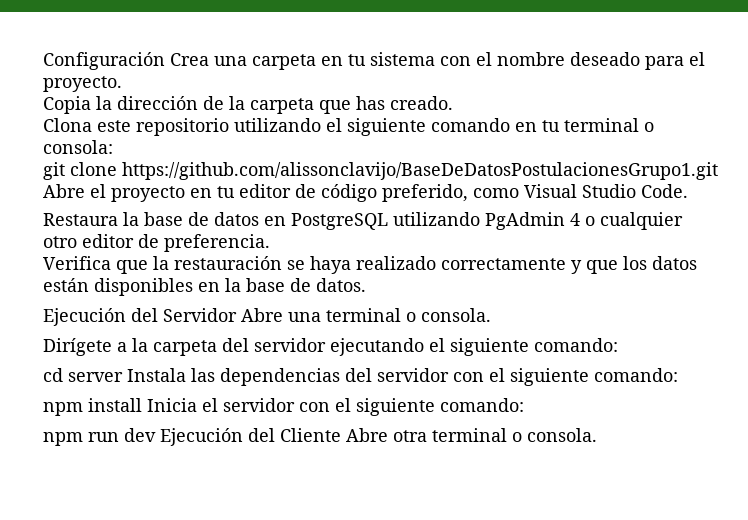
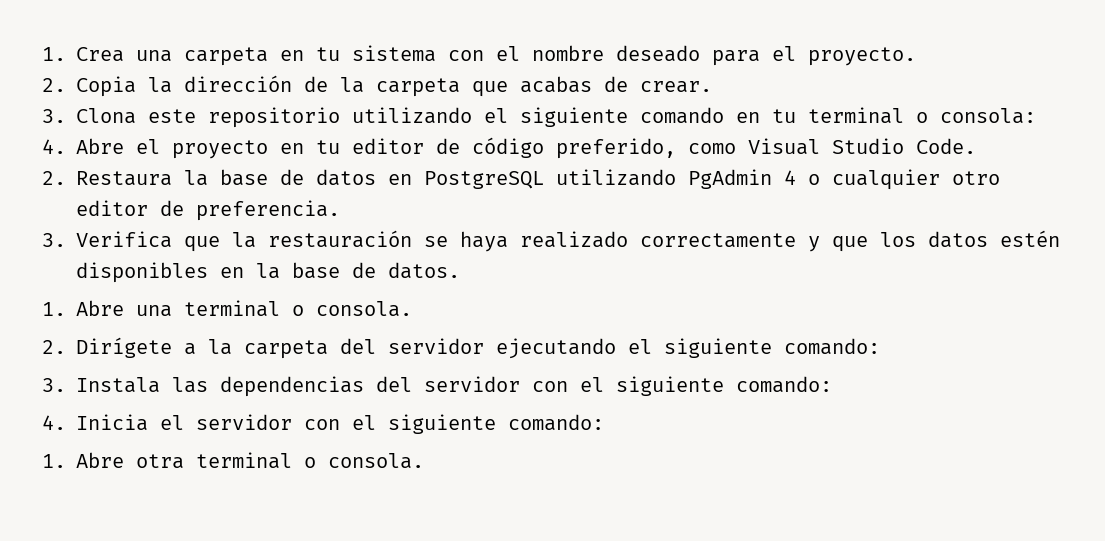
- Configuración Crea una carpeta en tu sistema con el nombre deseado para el proyecto.
+ 1. Crea una carpeta en tu sistema con el nombre deseado para el proyecto.
- Copia la dirección de la carpeta que has creado.
- Clona este repositorio utilizando el siguiente comando en tu terminal o consola:
+ 2. Copia la dirección de la carpeta que acabas de crear.
+ 3. Clona este repositorio utilizando el siguiente comando en tu terminal o consola:
- git clone https://github.com/alissonclavijo/BaseDeDatosPostulacionesGrupo1.git Abre el proyecto en tu editor de código preferido, como Visual Studio Code.
+ 4. Abre el proyecto en tu editor de código preferido, como Visual Studio Code.
- Restaura la base de datos en PostgreSQL utilizando PgAdmin 4 o cualquier otro editor de preferencia.
+ 2. Restaura la base de datos en PostgreSQL utilizando PgAdmin 4 o cualquier otro editor de preferencia.
- Verifica que la restauración se haya realizado correctamente y que los datos están disponibles en la base de datos.
+ 3. Verifica que la restauración se haya realizado correctamente y que los datos estén disponibles en la base de datos.
- Ejecución del Servidor Abre una terminal o consola.
+ 1. Abre una terminal o consola.
- Dirígete a la carpeta del servidor ejecutando el siguiente comando:
+ 2. Dirígete a la carpeta del servidor ejecutando el siguiente comando:
- cd server Instala las dependencias del servidor con el siguiente comando:
+ 3. Instala las dependencias del servidor con el siguiente comando:
- npm install Inicia el servidor con el siguiente comando:
+ 4. Inicia el servidor con el siguiente comando:
- npm run dev Ejecución del Cliente Abre otra terminal o consola.
+ 1. Abre otra terminal o consola.

